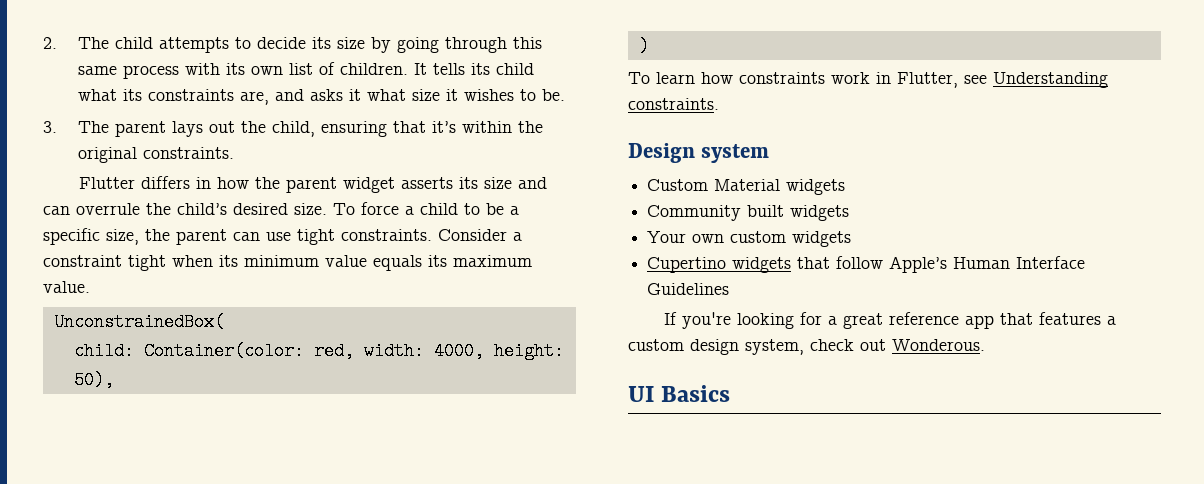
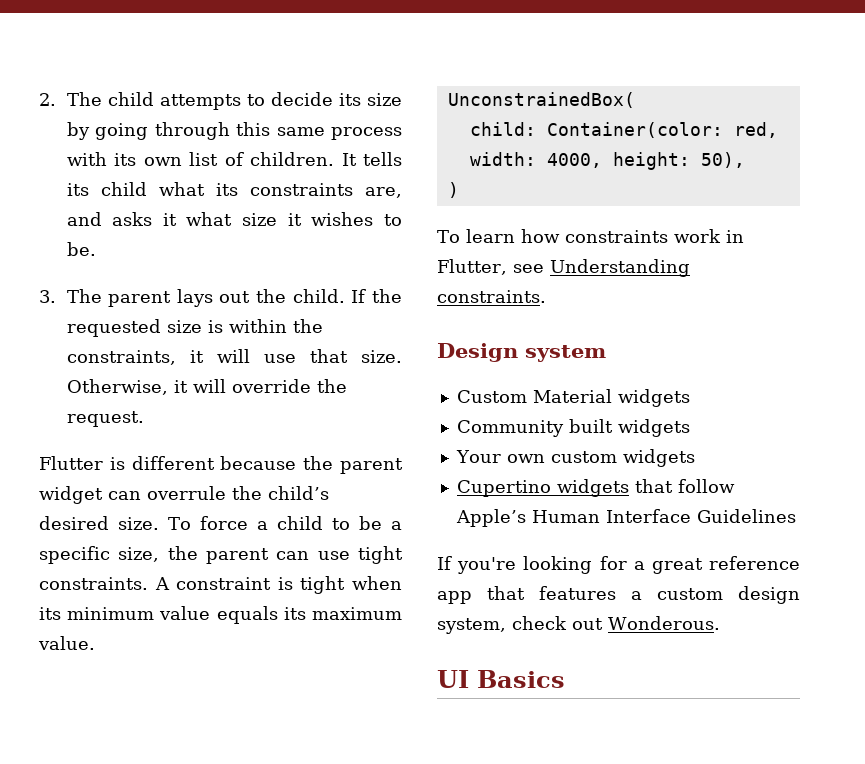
- 3. The parent lays out the child, ensuring that it’s within the original constraints.
- Flutter differs in how the parent widget asserts its size and can overrule the child’s desired size.
+ 3. The parent lays out the child. If the requested size is within the constraints, it will use that size. Otherwise, it will override the request.
+ Flutter is different because the parent widget can overrule the child’s desired size.
- Consider a constraint tight when its minimum value equals its maximum value.
+ A constraint is tight when its minimum value equals its maximum value.

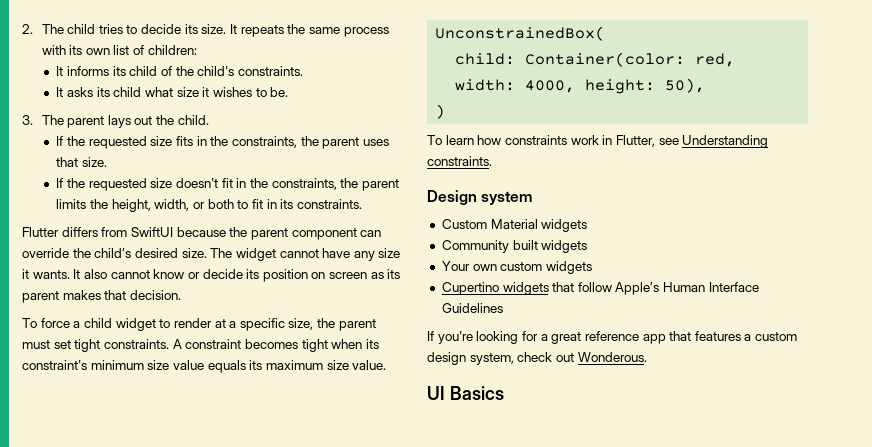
- 2. The child attempts to decide its size by going through this same process with its own list of children. It tells its child what its constraints are, and asks it what size it wishes to be.
+ 2. The child tries to decide its size. It repeats the same process with its own list of children:
+ It informs its child of the child's constraints.
+ It asks its child what size it wishes to be.
- 3. The parent lays out the child. If the requested size is within the constraints, it will use that size. Otherwise, it will override the request.
- Flutter is different because the parent widget can overrule the child’s desired size. To force a child to be a specific size, the parent can use tight constraints.
+ 3. The parent lays out the child.
+ If the requested size fits in the constraints, the parent uses that size.
+ If the requested size doesn't fit in the constraints, the parent limits the height, width, or both to fit in its constraints.
+ Flutter differs from SwiftUI because the parent component can override the child’s desired size. The widget cannot have any size it wants. It also cannot know or decide its position on screen as its parent makes that decision.
+ To force a child widget to render at a specific size, the parent must set tight constraints.
- A constraint is tight when its minimum value equals its maximum value.
+ A constraint becomes tight when its constraint's minimum size value equals its maximum size value.

